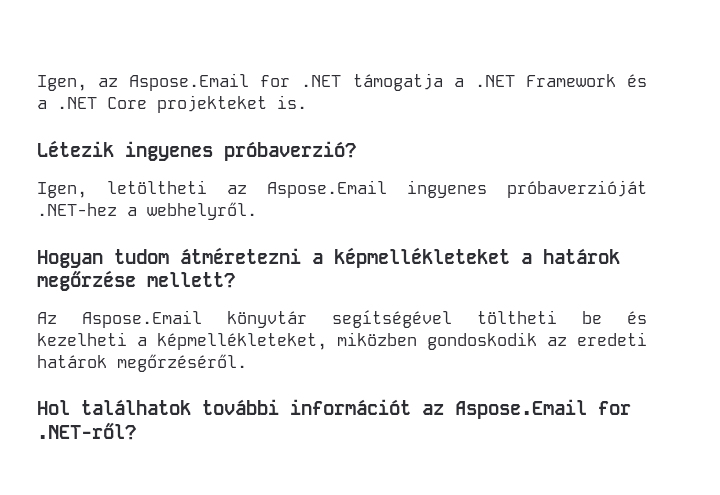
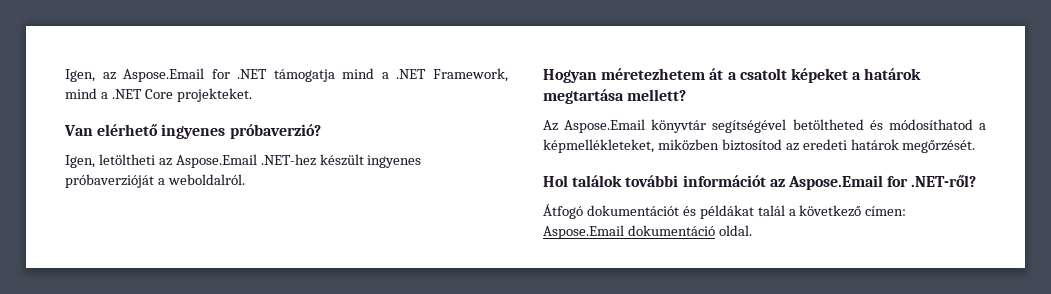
- Igen, az Aspose.Email for .NET támogatja a .NET Framework és a .NET Core projekteket is.
- Létezik ingyenes próbaverzió?
+ Igen, az Aspose.Email for .NET támogatja mind a .NET Framework, mind a .NET Core projekteket.
+ Van elérhető ingyenes próbaverzió?
- Igen, letöltheti az Aspose.Email ingyenes próbaverzióját .NET-hez a webhelyről.
- Hogyan tudom átméretezni a képmellékleteket a határok megőrzése mellett?
+ Igen, letöltheti az Aspose.Email .NET-hez készült ingyenes próbaverzióját a weboldalról.
+ Hogyan méretezhetem át a csatolt képeket a határok megtartása mellett?
- Az Aspose.Email könyvtár segítségével töltheti be és kezelheti a képmellékleteket, miközben gondoskodik az eredeti határok megőrzéséről.
+ Az Aspose.Email könyvtár segítségével betöltheted és módosíthatod a képmellékleteket, miközben biztosítod az eredeti határok megőrzését.
- Hol találhatok további információt az Aspose.Email for .NET-ről?
+ Hol találok további információt az Aspose.Email for .NET-ről?
+ Átfogó dokumentációt és példákat talál a következő címen: Aspose.Email dokumentáció oldal.

